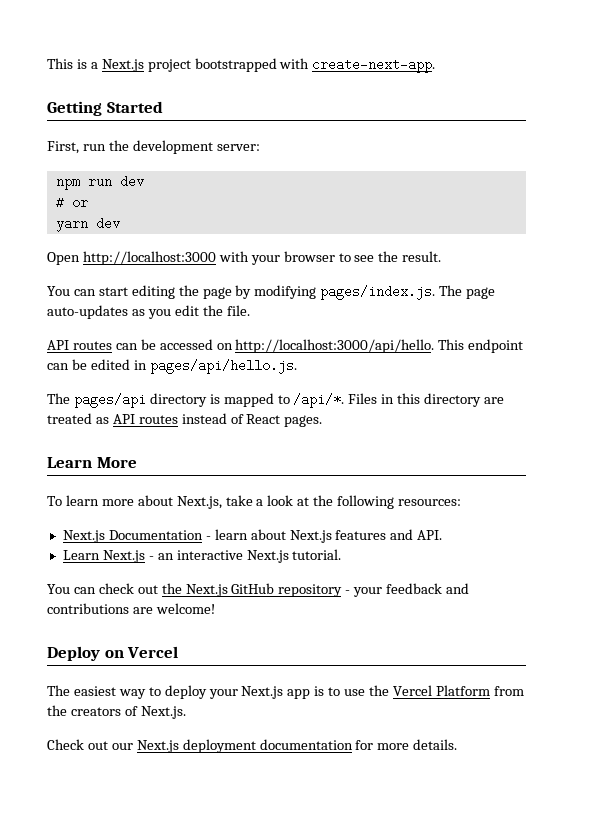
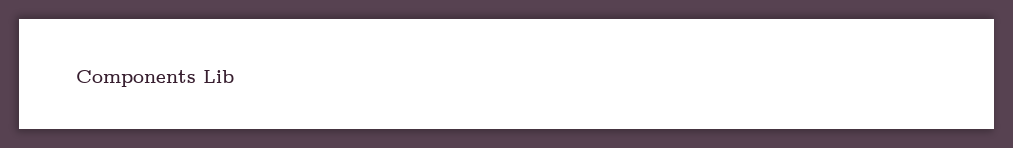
- This is a Next.js project bootstrapped with create-next-app.
- Getting Started
- First, run the development server:
- npm run dev
- # or
- yarn dev
- Open http://localhost:3000 with your browser to see the result.
- You can start editing the page by modifying pages/index.js. The page auto-updates as you edit the file.
- API routes can be accessed on http://localhost:3000/api/hello. This endpoint can be edited in pages/api/hello.js.
- The pages/api directory is mapped to /api/*. Files in this directory are treated as API routes instead of React pages.
- Learn More
- To learn more about Next.js, take a look at the following resources:
- Next.js Documentation - learn about Next.js features and API.
- Learn Next.js - an interactive Next.js tutorial.
- You can check out the Next.js GitHub repository - your feedback and contributions are welcome!
- Deploy on Vercel
- The easiest way to deploy your Next.js app is to use the Vercel Platform from the creators of Next.js.
- Check out our Next.js deployment documentation for more details.
+ Components Lib

